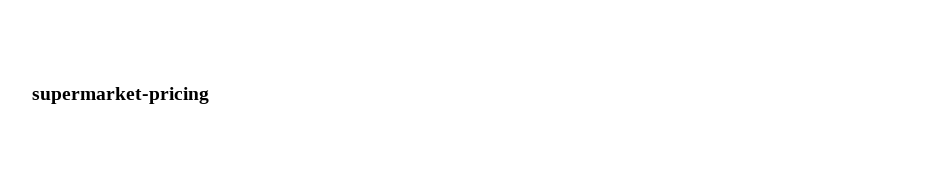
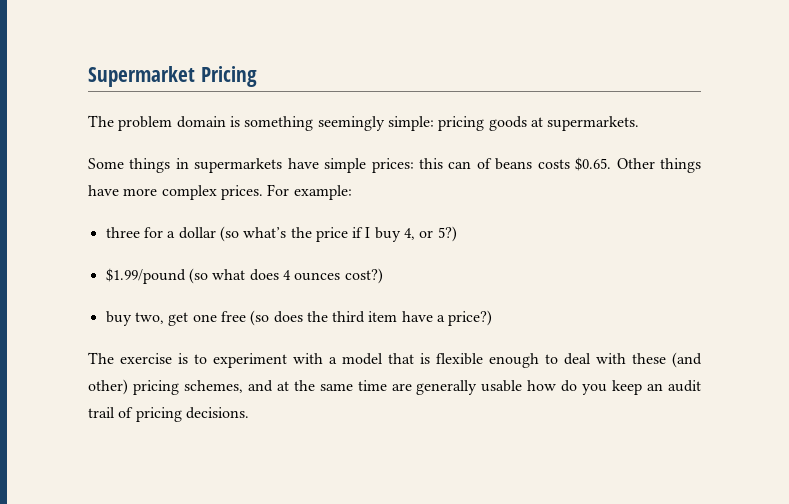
- supermarket-pricing
+ Supermarket Pricing
+ The problem domain is something seemingly simple: pricing goods at supermarkets.
+ Some things in supermarkets have simple prices: this can of beans costs $0.65. Other things have more complex prices. For example:
+ three for a dollar (so what’s the price if I buy 4, or 5?)
+ $1.99/pound (so what does 4 ounces cost?)
+ buy two, get one free (so does the third item have a price?)
+ The exercise is to experiment with a model that is flexible enough to deal with these (and other) pricing schemes, and at the same time are generally usable how do you keep an audit trail of pricing decisions.

